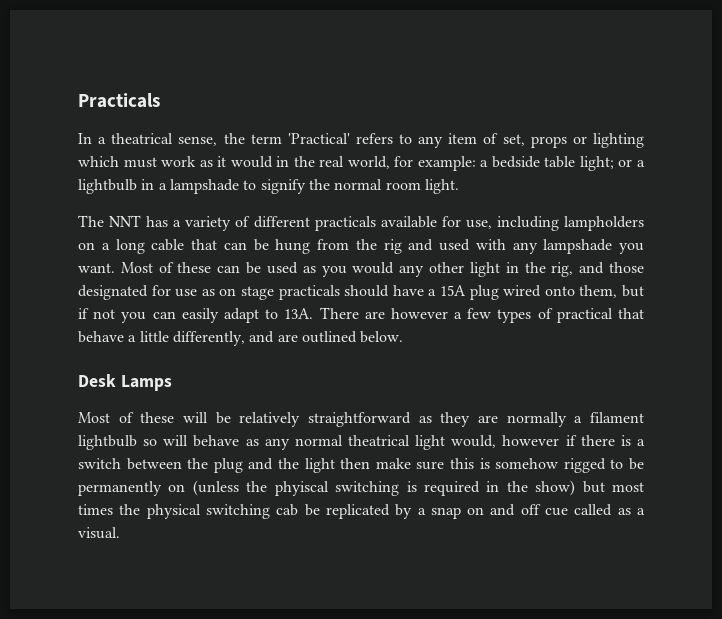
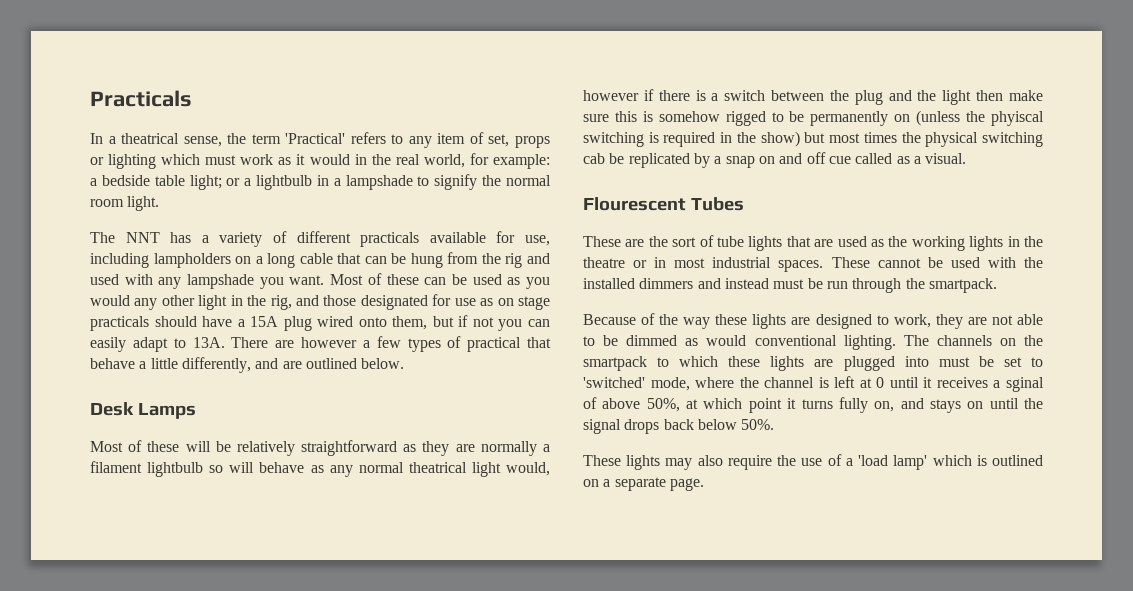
+ Flourescent Tubes
+ These are the sort of tube lights that are used as the working lights in the theatre or in most industrial spaces. These cannot be used with the installed dimmers and instead must be run through the smartpack.
+ Because of the way these lights are designed to work, they are not able to be dimmed as would conventional lighting. The channels on the smartpack to which these lights are plugged into must be set to 'switched' mode, where the channel is left at 0 until it receives a sginal of above 50%, at which point it turns fully on, and stays on until the signal drops back below 50%.
+ These lights may also require the use of a 'load lamp' which is outlined on a separate page.

